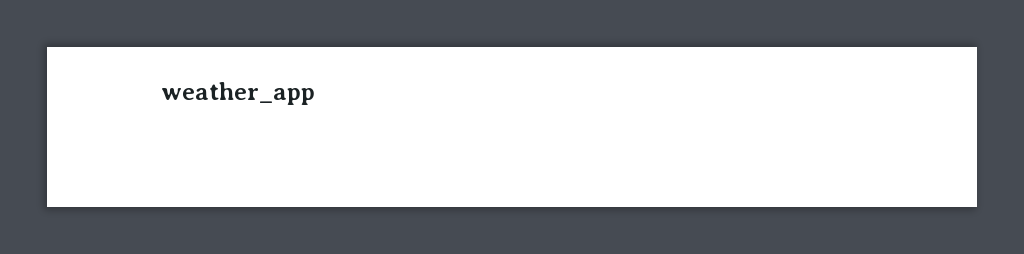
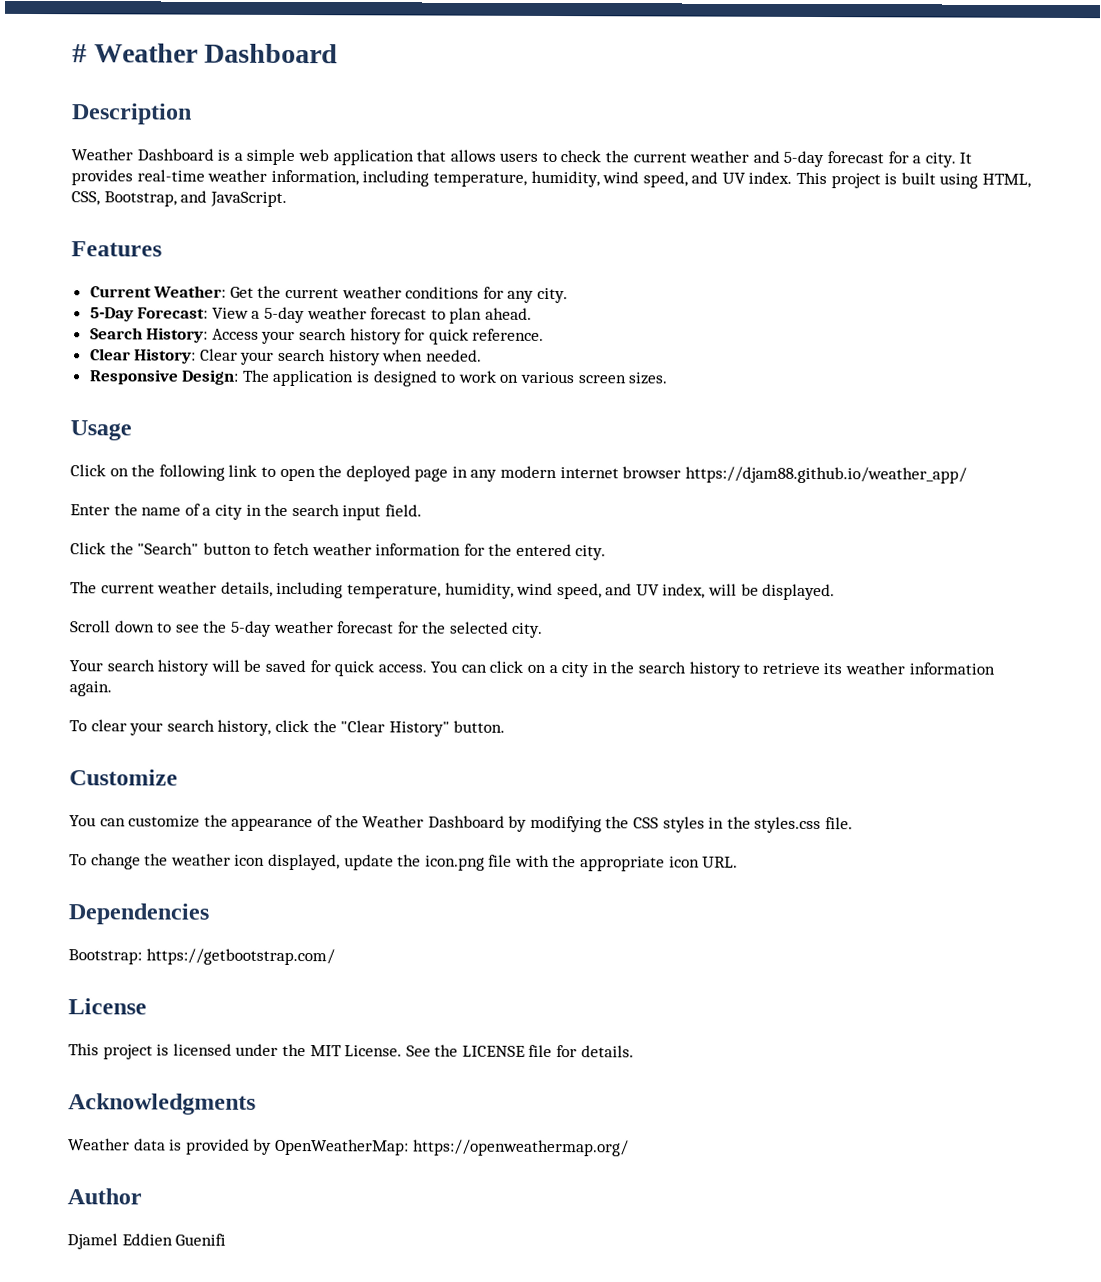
- weather_app
+ # Weather Dashboard
+ Description
+ Weather Dashboard is a simple web application that allows users to check the current weather and 5-day forecast for a city. It provides real-time weather information, including temperature, humidity, wind speed, and UV index. This project is built using HTML, CSS, Bootstrap, and JavaScript.
+ Features
+ Current Weather: Get the current weather conditions for any city.
+ 5-Day Forecast: View a 5-day weather forecast to plan ahead.
+ Search History: Access your search history for quick reference.
+ Clear History: Clear your search history when needed.
+ Responsive Design: The application is designed to work on various screen sizes.
+ Usage
+ Click on the following link to open the deployed page in any modern internet browser https://djam88.github.io/weather_app/
+ Enter the name of a city in the search input field.
+ Click the "Search" button to fetch weather information for the entered city.
+ The current weather details, including temperature, humidity, wind speed, and UV index, will be displayed.
+ Scroll down to see the 5-day weather forecast for the selected city.
+ Your search history will be saved for quick access. You can click on a city in the search history to retrieve its weather information again.
+ To clear your search history, click the "Clear History" button.
+ Customize
+ You can customize the appearance of the Weather Dashboard by modifying the CSS styles in the styles.css file.
+ To change the weather icon displayed, update the icon.png file with the appropriate icon URL.
+ Dependencies
+ Bootstrap: https://getbootstrap.com/
+ License
+ This project is licensed under the MIT License. See the LICENSE file for details.
+ Acknowledgments
+ Weather data is provided by OpenWeatherMap: https://openweathermap.org/
+ Author
+ Djamel Eddien Guenifi

